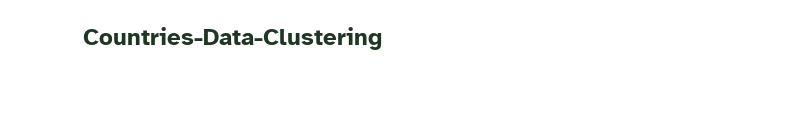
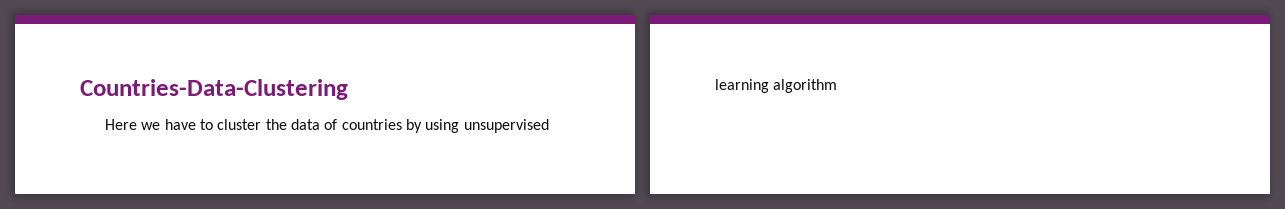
+ Here we have to cluster the data of countries by using unsupervised learning algorithm

